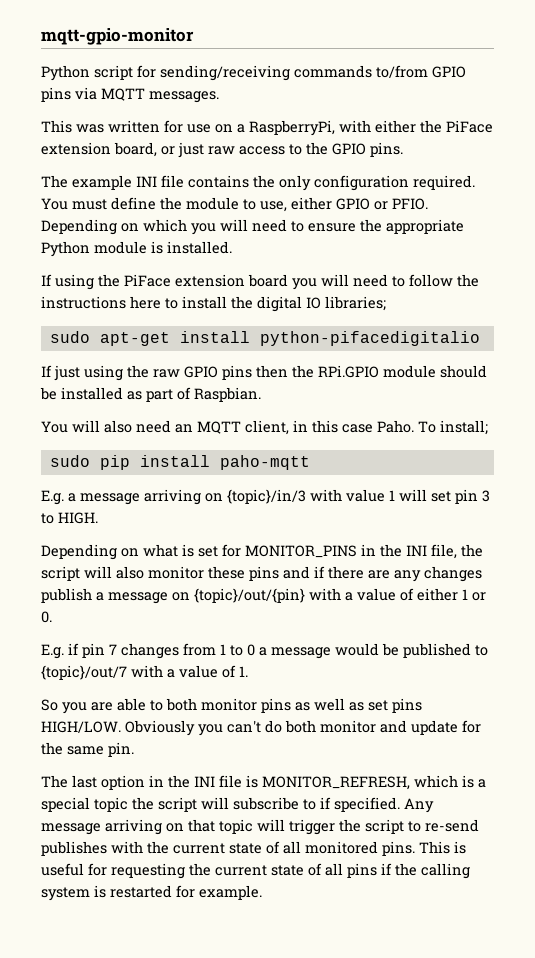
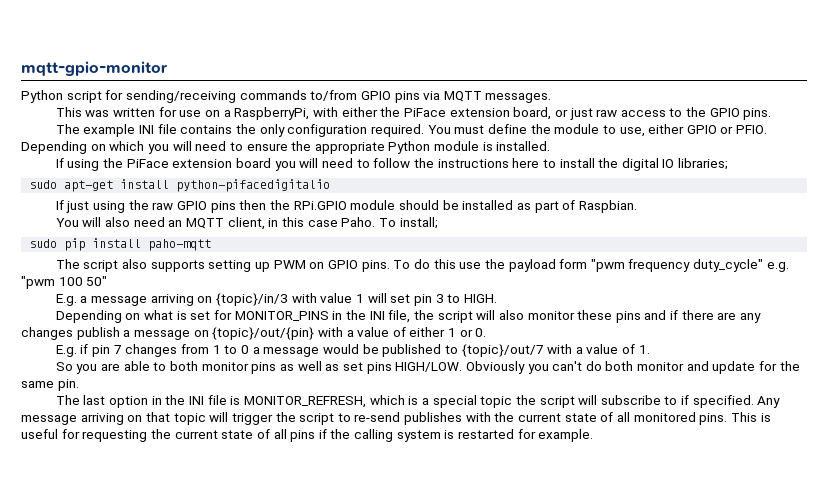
+ The script also supports setting up PWM on GPIO pins. To do this use the payload form "pwm frequency duty_cycle" e.g. "pwm 100 50"

